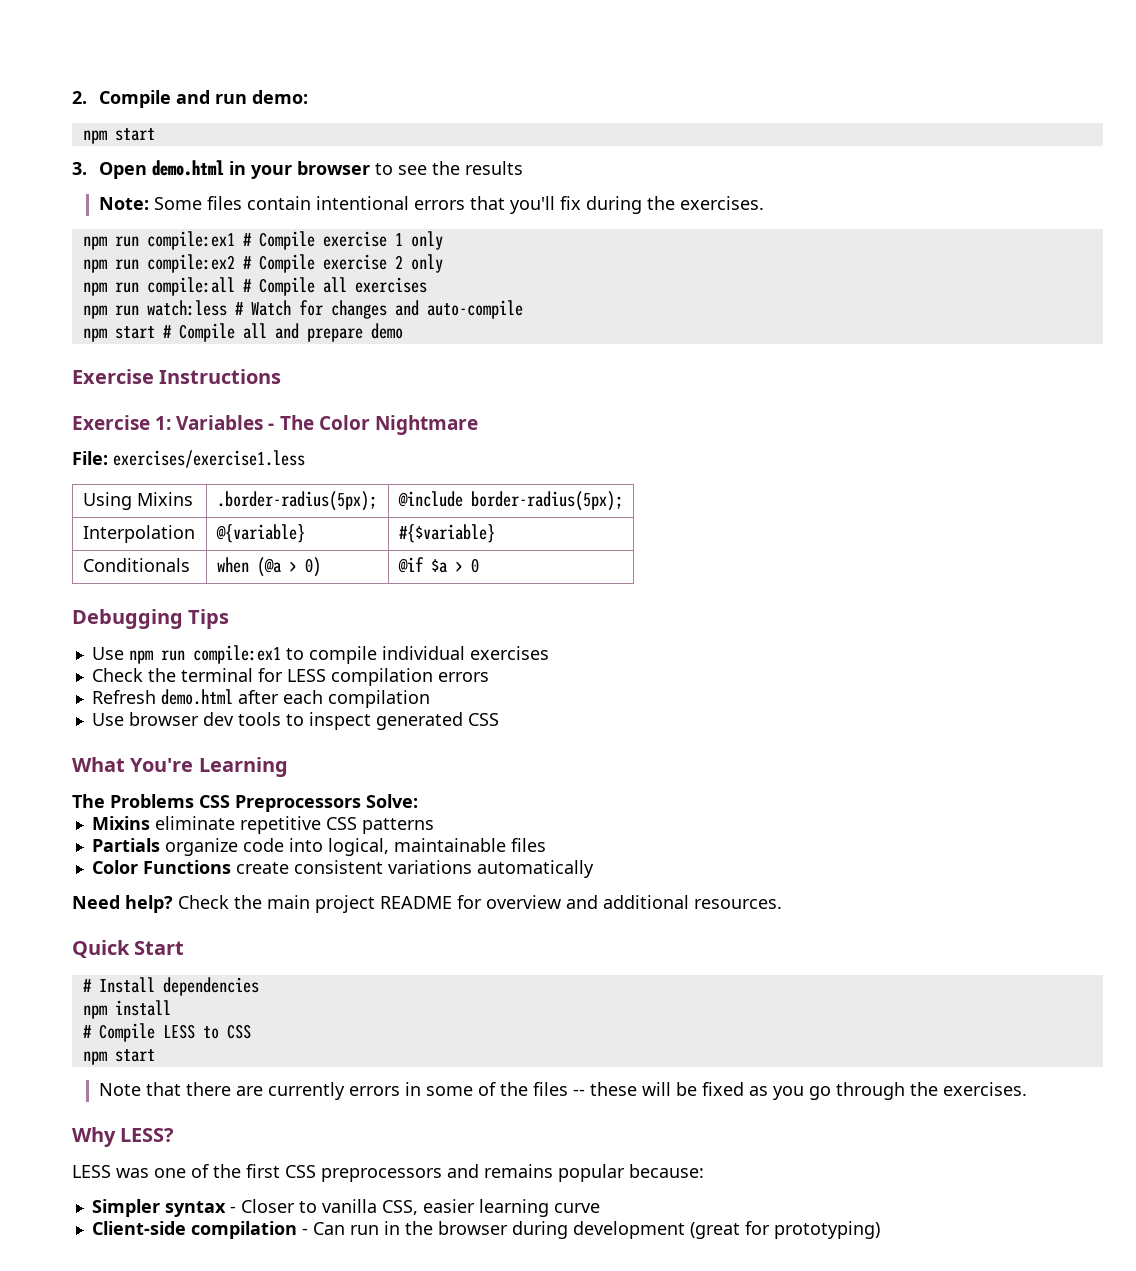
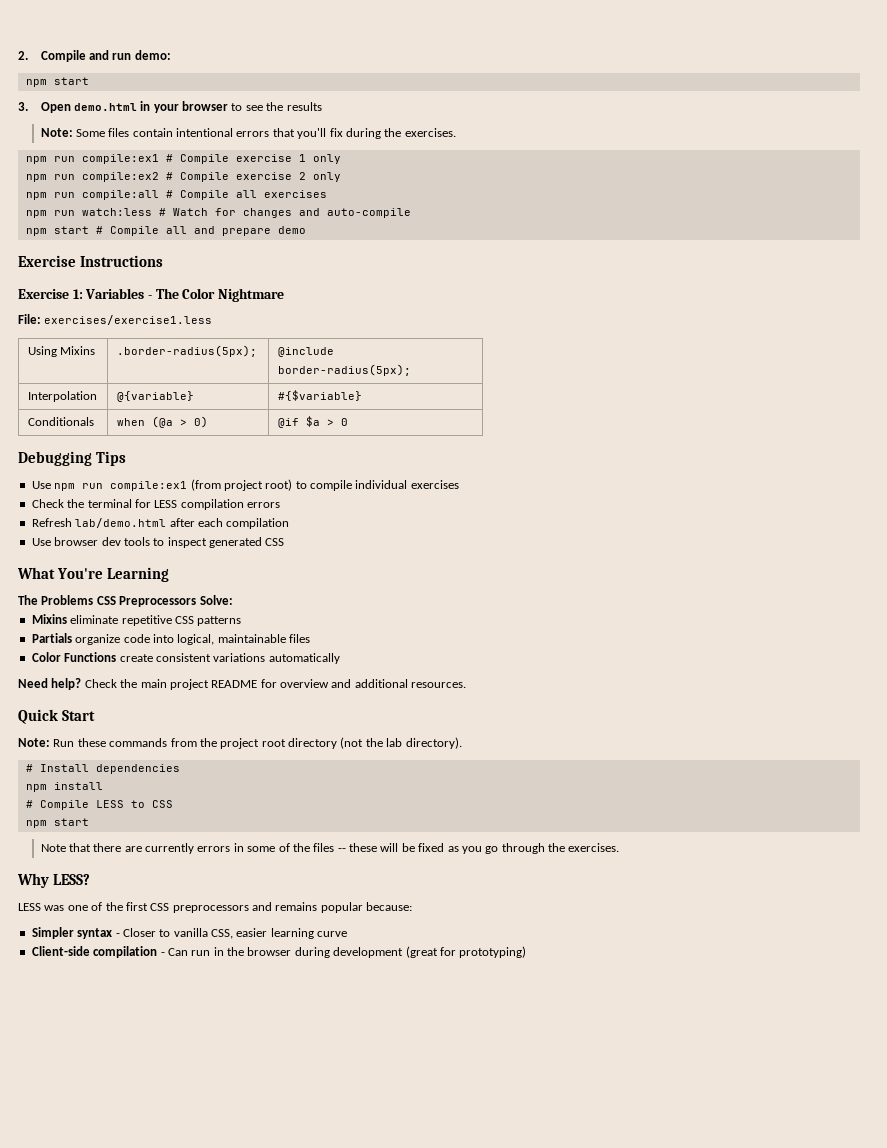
- Use npm run compile:ex1 to compile individual exercises
+ Use npm run compile:ex1 (from project root) to compile individual exercises
- Refresh demo.html after each compilation
+ Refresh lab/demo.html after each compilation
+ Note: Run these commands from the project root directory (not the lab directory).

